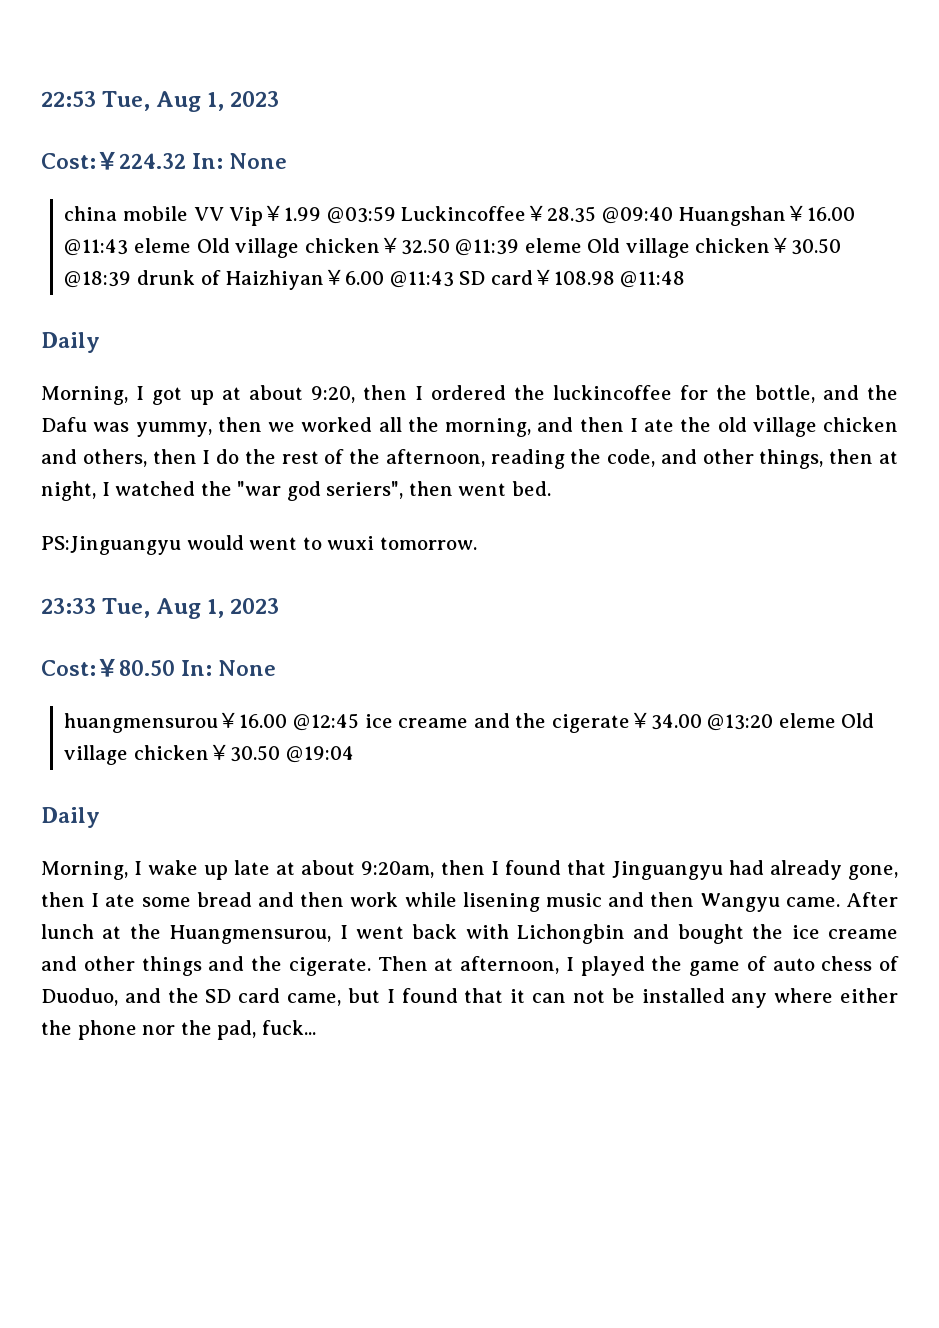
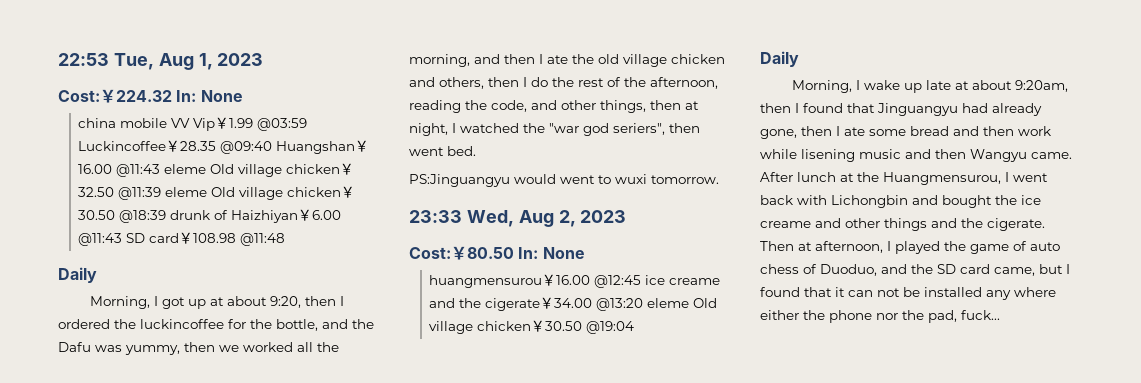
- 23:33 Tue, Aug 1, 2023
+ 23:33 Wed, Aug 2, 2023

